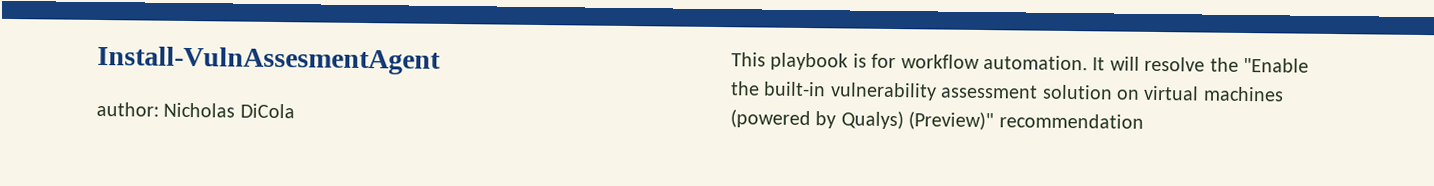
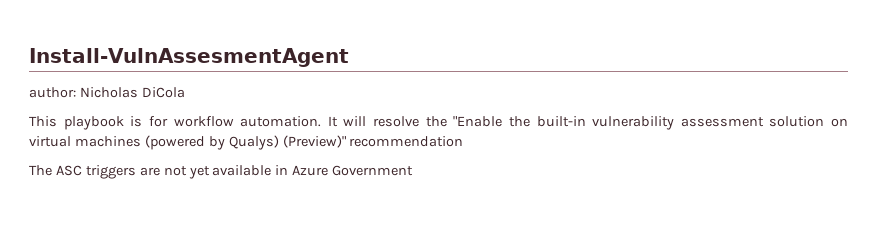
+ The ASC triggers are not yet available in Azure Government

